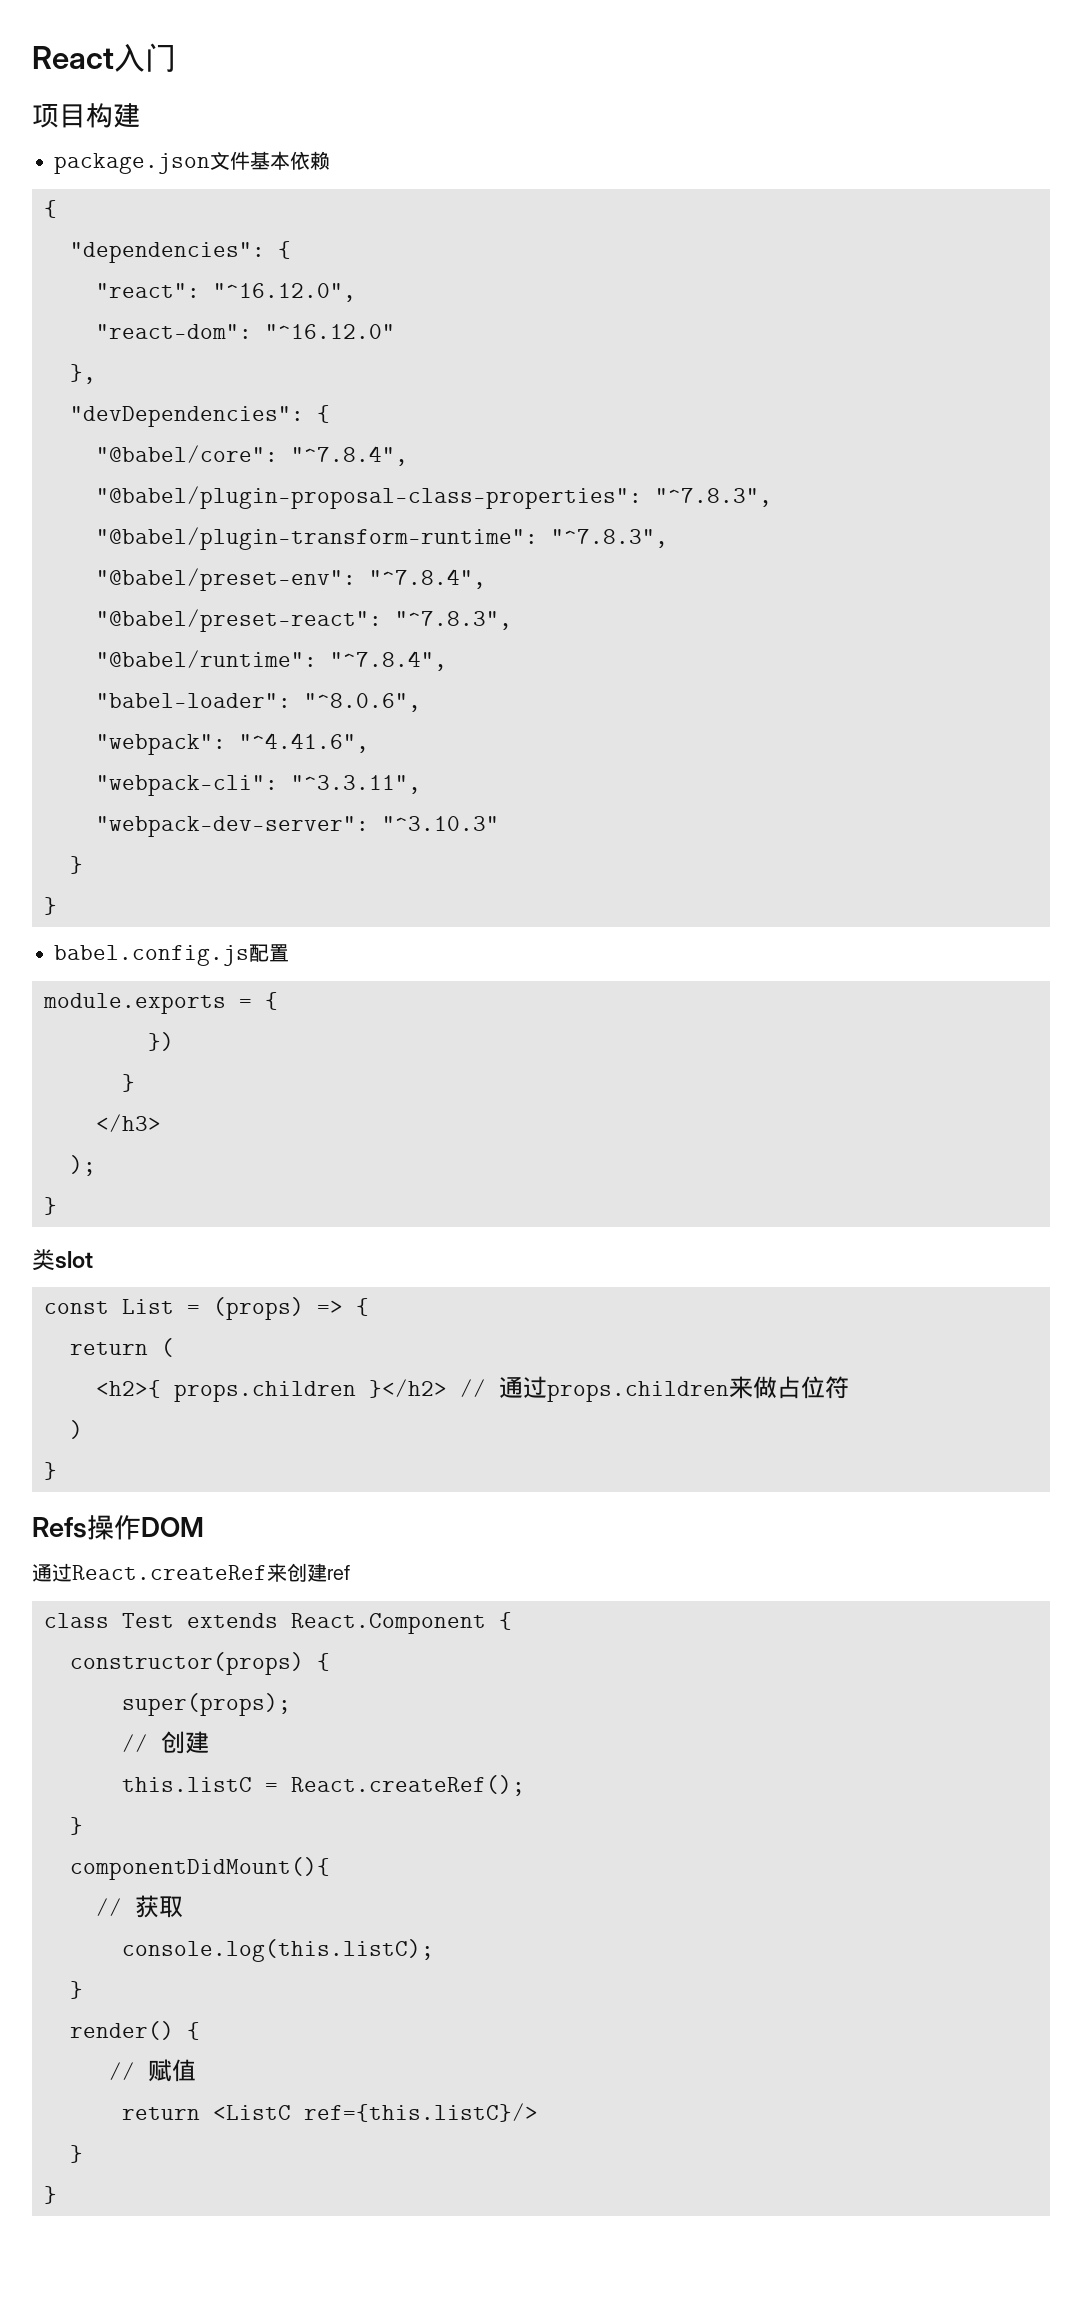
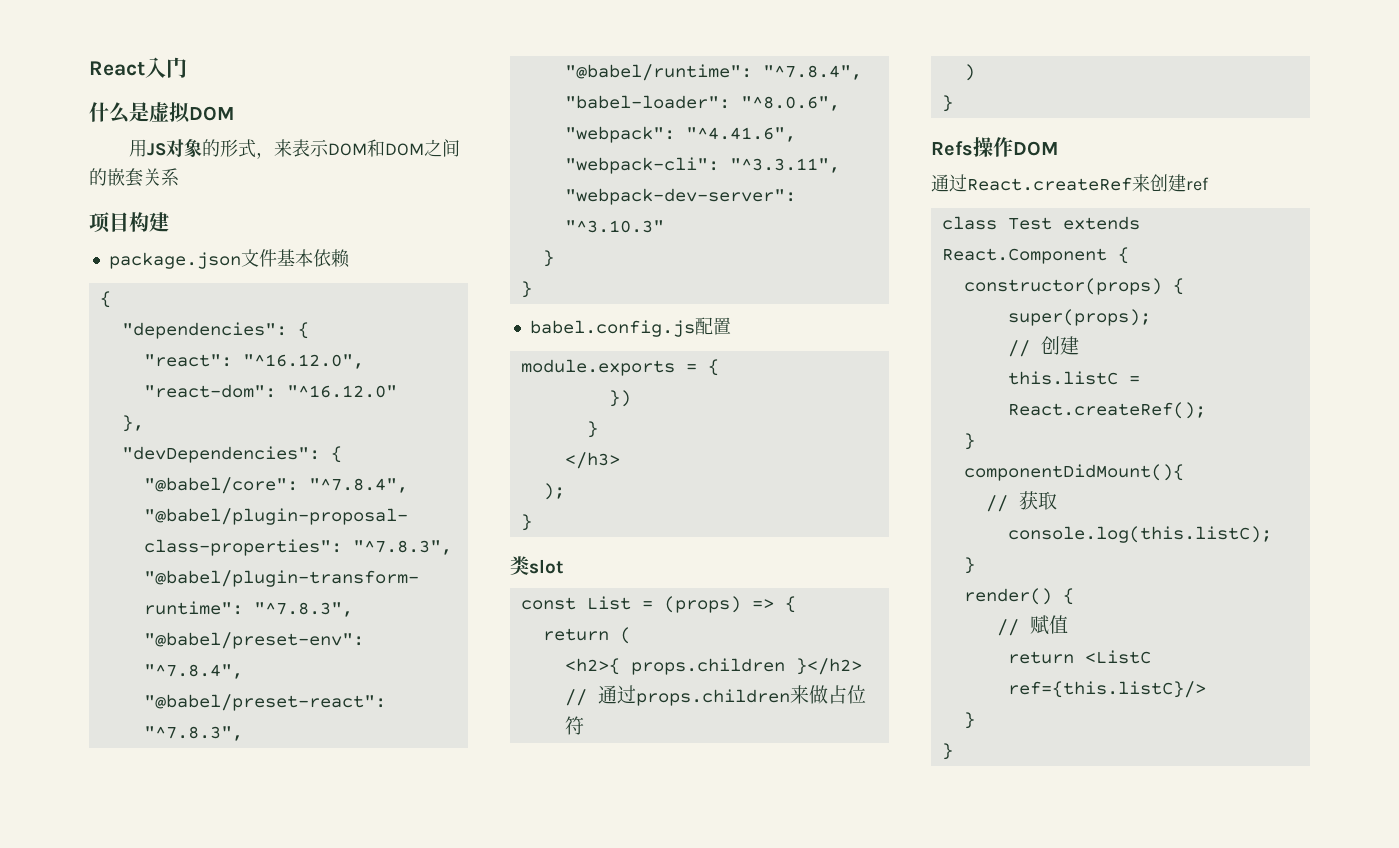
+ 什么是虚拟DOM
+ 用JS对象的形式，来表示DOM和DOM之间的嵌套关系

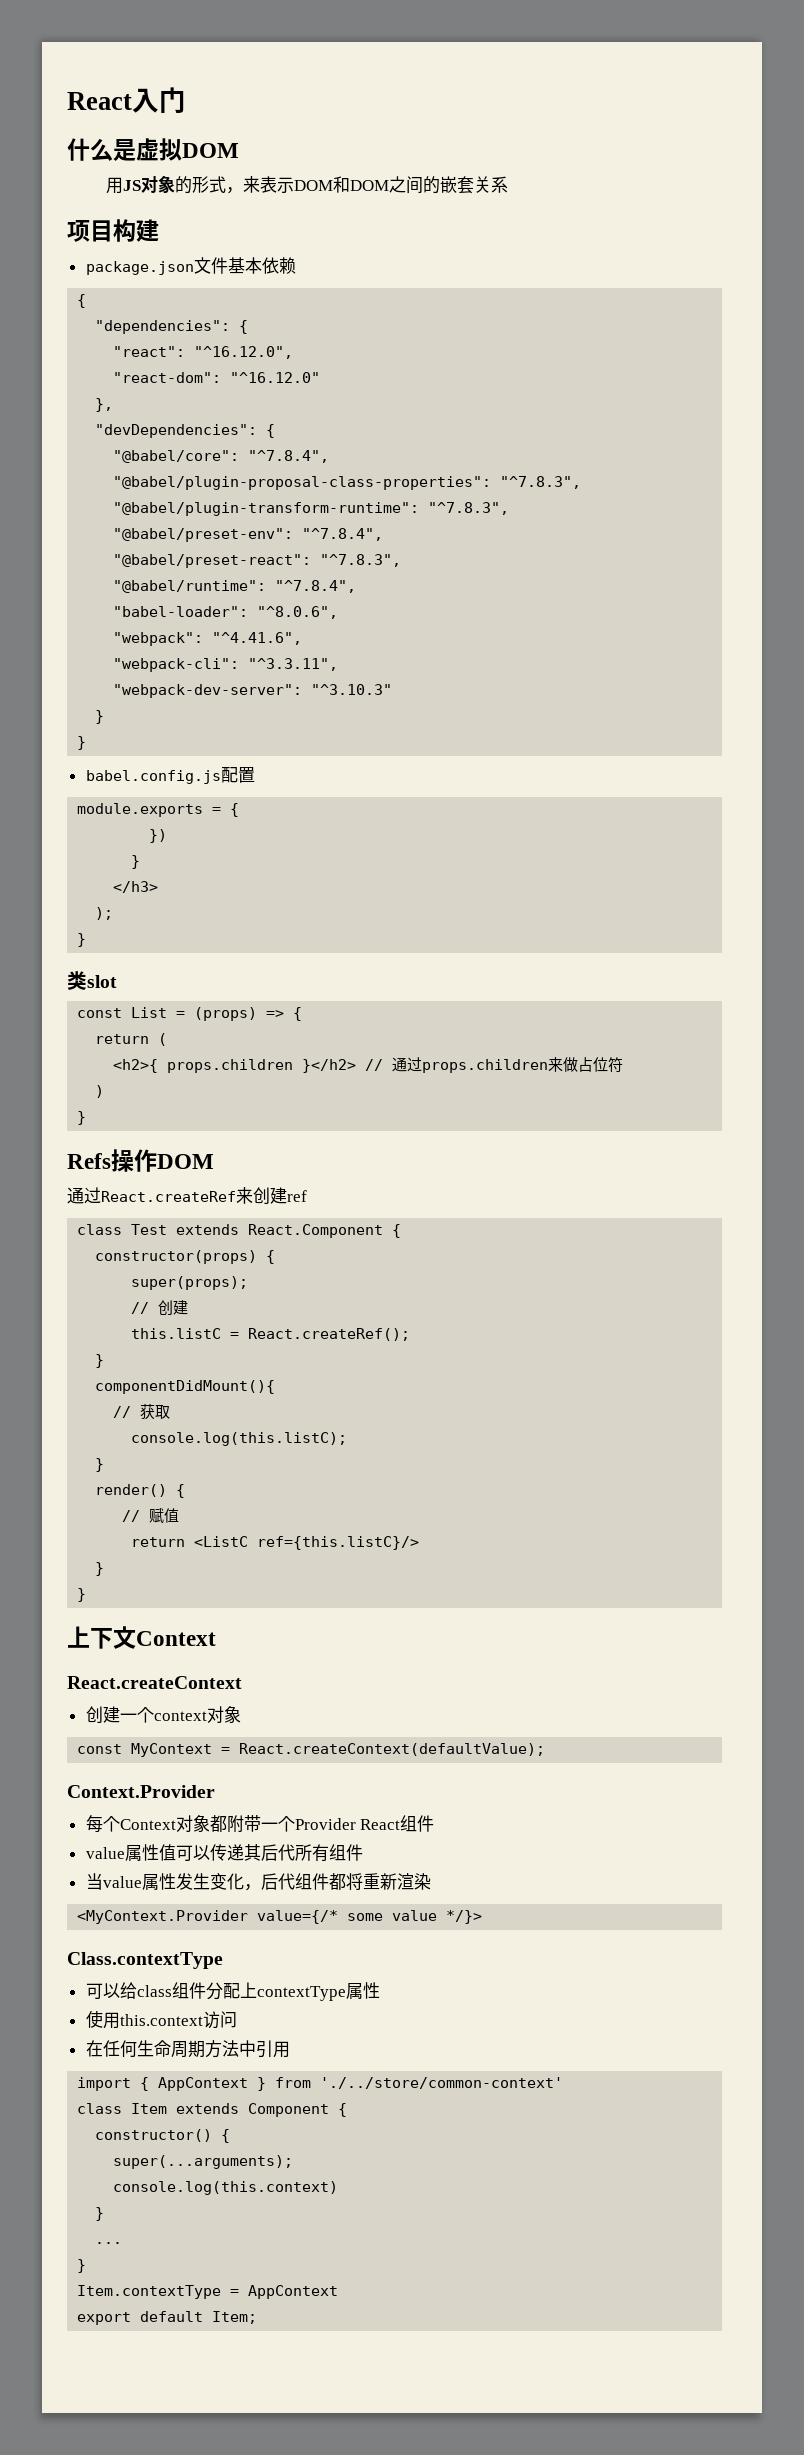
+ 上下文Context
+ React.createContext
+ 创建一个context对象
+ const MyContext = React.createContext(defaultValue);
+ Context.Provider
+ 每个Context对象都附带一个Provider React组件
+ value属性值可以传递其后代所有组件
+ 当value属性发生变化，后代组件都将重新渲染
+ <MyContext.Provider value={/* some value */}>
+ Class.contextType
+ 可以给class组件分配上contextType属性
+ 使用this.context访问
+ 在任何生命周期方法中引用
+ import { AppContext } from './../store/common-context'
+ class Item extends Component {
+ constructor() {
+ super(...arguments);
+ console.log(this.context)
+ }
+ ...
+ }
+ Item.contextType = AppContext
+ export default Item;

